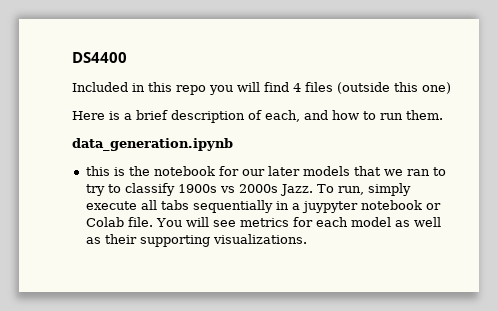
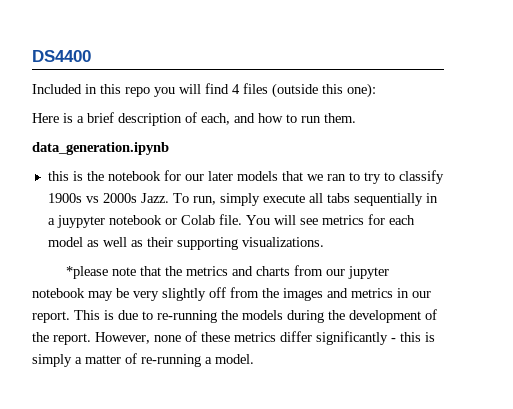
- Included in this repo you will find 4 files (outside this one)
+ Included in this repo you will find 4 files (outside this one):
+ *please note that the metrics and charts from our jupyter notebook may be very slightly off from the images and metrics in our report. This is due to re-running the models during the development of the report. However, none of these metrics differ significantly - this is simply a matter of re-running a model.

